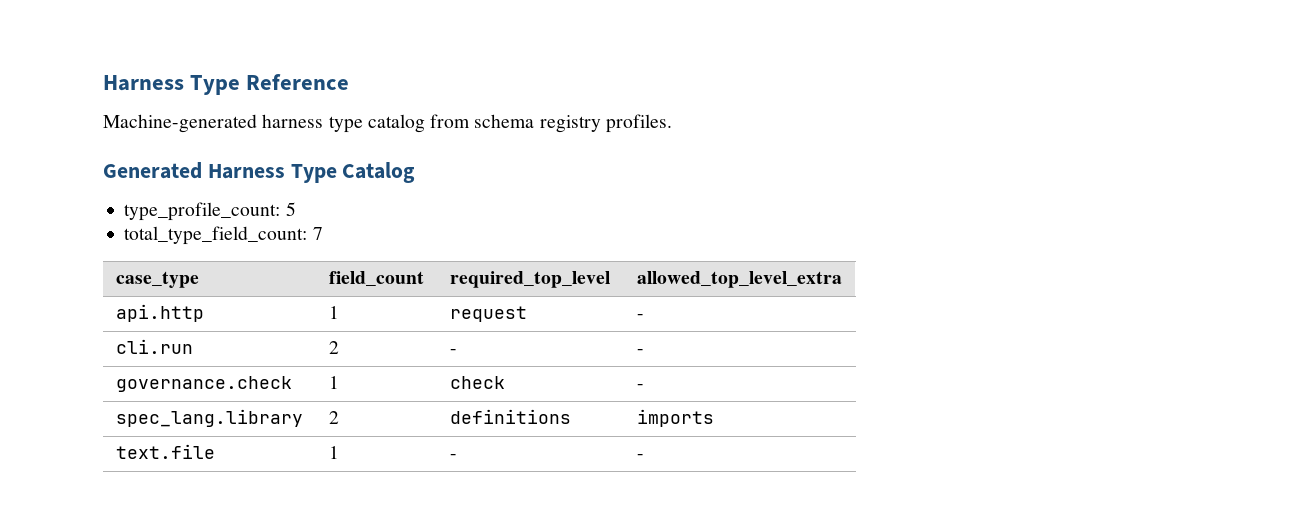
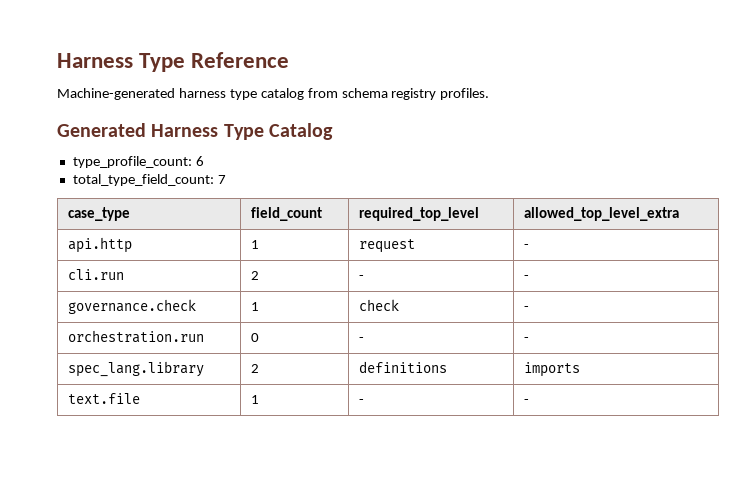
- type_profile_count: 5
+ type_profile_count: 6
+ orchestration.run | 0 | - | -

